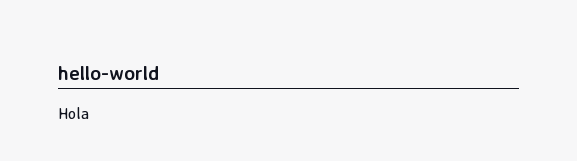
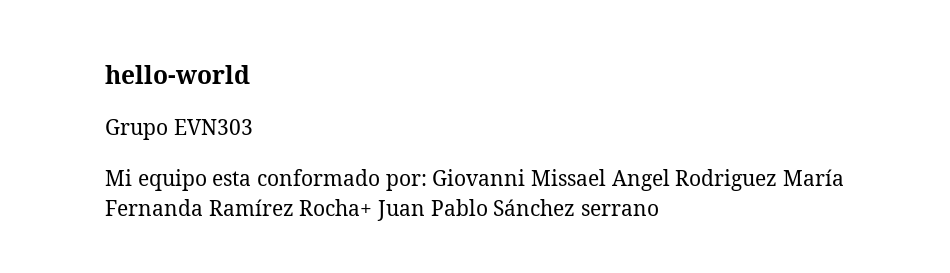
- Hola
+ Grupo EVN303
+ Mi equipo esta conformado por: Giovanni Missael Angel Rodriguez María Fernanda Ramírez Rocha+ Juan Pablo Sánchez serrano

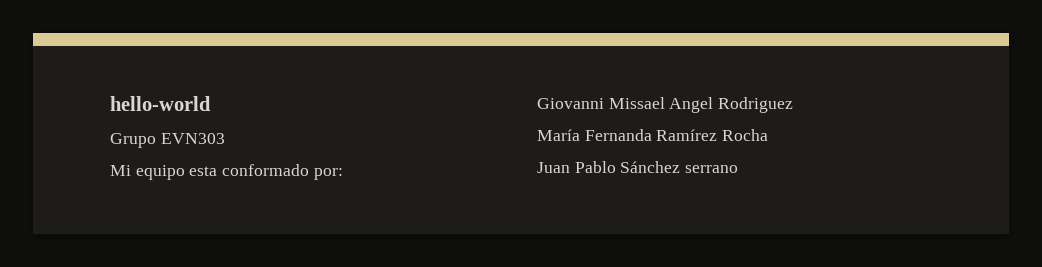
- Mi equipo esta conformado por: Giovanni Missael Angel Rodriguez María Fernanda Ramírez Rocha+ Juan Pablo Sánchez serrano
+ Mi equipo esta conformado por:
+ Giovanni Missael Angel Rodriguez
+ María Fernanda Ramírez Rocha
+ Juan Pablo Sánchez serrano

